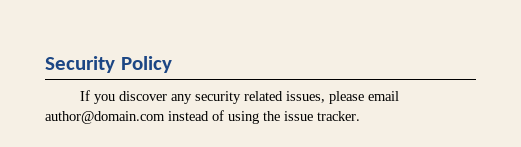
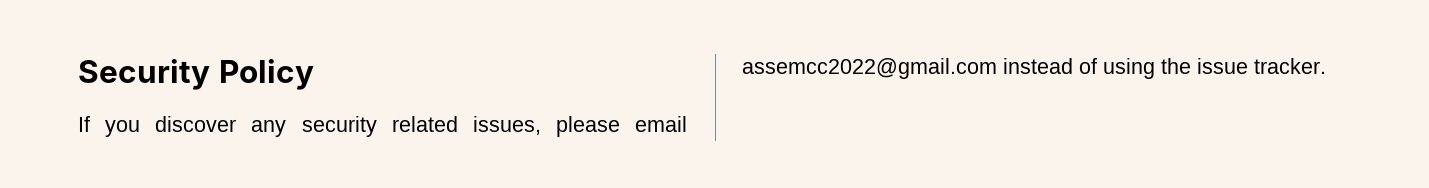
- If you discover any security related issues, please email author@domain.com instead of using the issue tracker.
+ If you discover any security related issues, please email assemcc2022@gmail.com instead of using the issue tracker.

